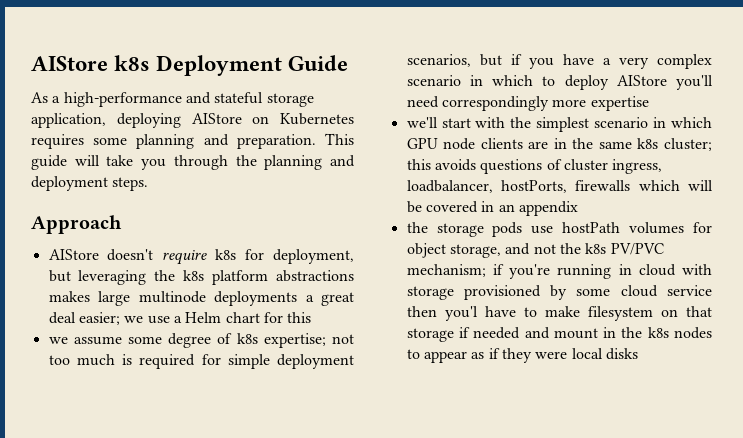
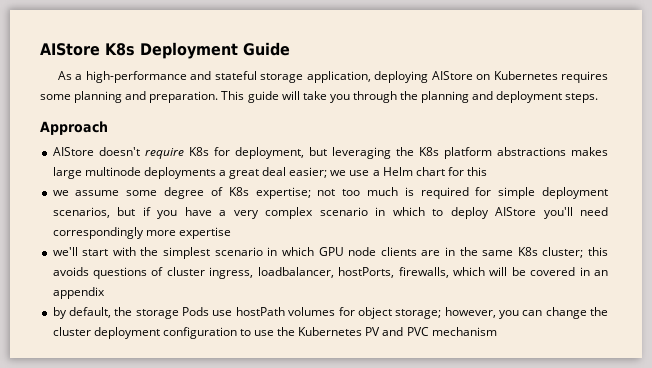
- AIStore k8s Deployment Guide
+ AIStore K8s Deployment Guide
- AIStore doesn't require k8s for deployment, but leveraging the k8s platform abstractions makes large multinode deployments a great deal easier; we use a Helm chart for this
+ AIStore doesn't require K8s for deployment, but leveraging the K8s platform abstractions makes large multinode deployments a great deal easier; we use a Helm chart for this
- we assume some degree of k8s expertise; not too much is required for simple deployment scenarios, but if you have a very complex scenario in which to deploy AIStore you'll need correspondingly more expertise
+ we assume some degree of K8s expertise; not too much is required for simple deployment scenarios, but if you have a very complex scenario in which to deploy AIStore you'll need correspondingly more expertise
- we'll start with the simplest scenario in which GPU node clients are in the same k8s cluster; this avoids questions of cluster ingress, loadbalancer, hostPorts, firewalls which will be covered in an appendix
+ we'll start with the simplest scenario in which GPU node clients are in the same K8s cluster; this avoids questions of cluster ingress, loadbalancer, hostPorts, firewalls, which will be covered in an appendix
- the storage pods use hostPath volumes for object storage, and not the k8s PV/PVC mechanism; if you're running in cloud with storage provisioned by some cloud service then you'l have to make filesystem on that storage if needed and mount in the k8s nodes to appear as if they were local disks
+ by default, the storage Pods use hostPath volumes for object storage; however, you can change the cluster deployment configuration to use the Kubernetes PV and PVC mechanism

